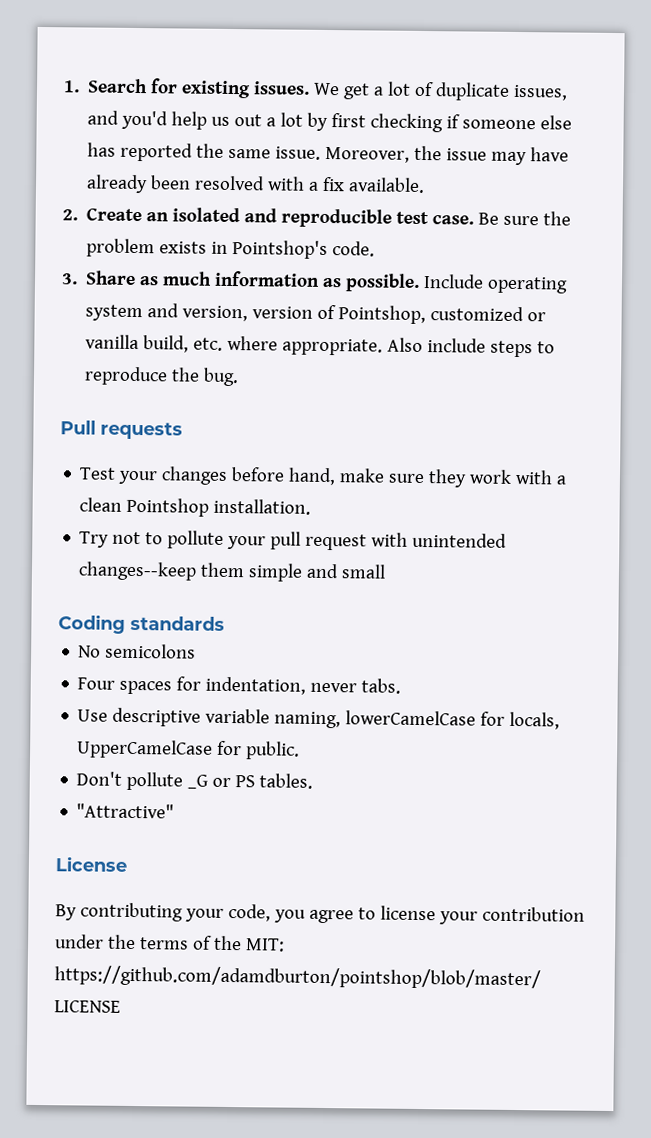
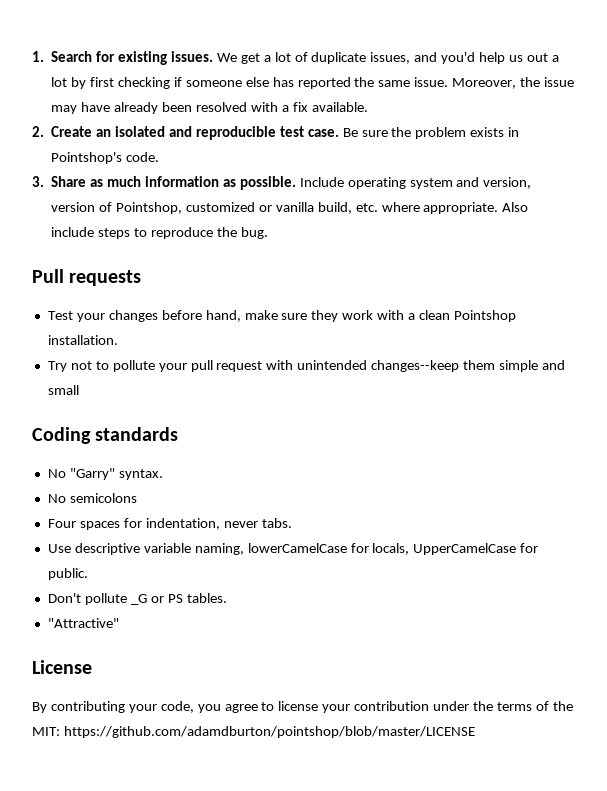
+ No "Garry" syntax.

